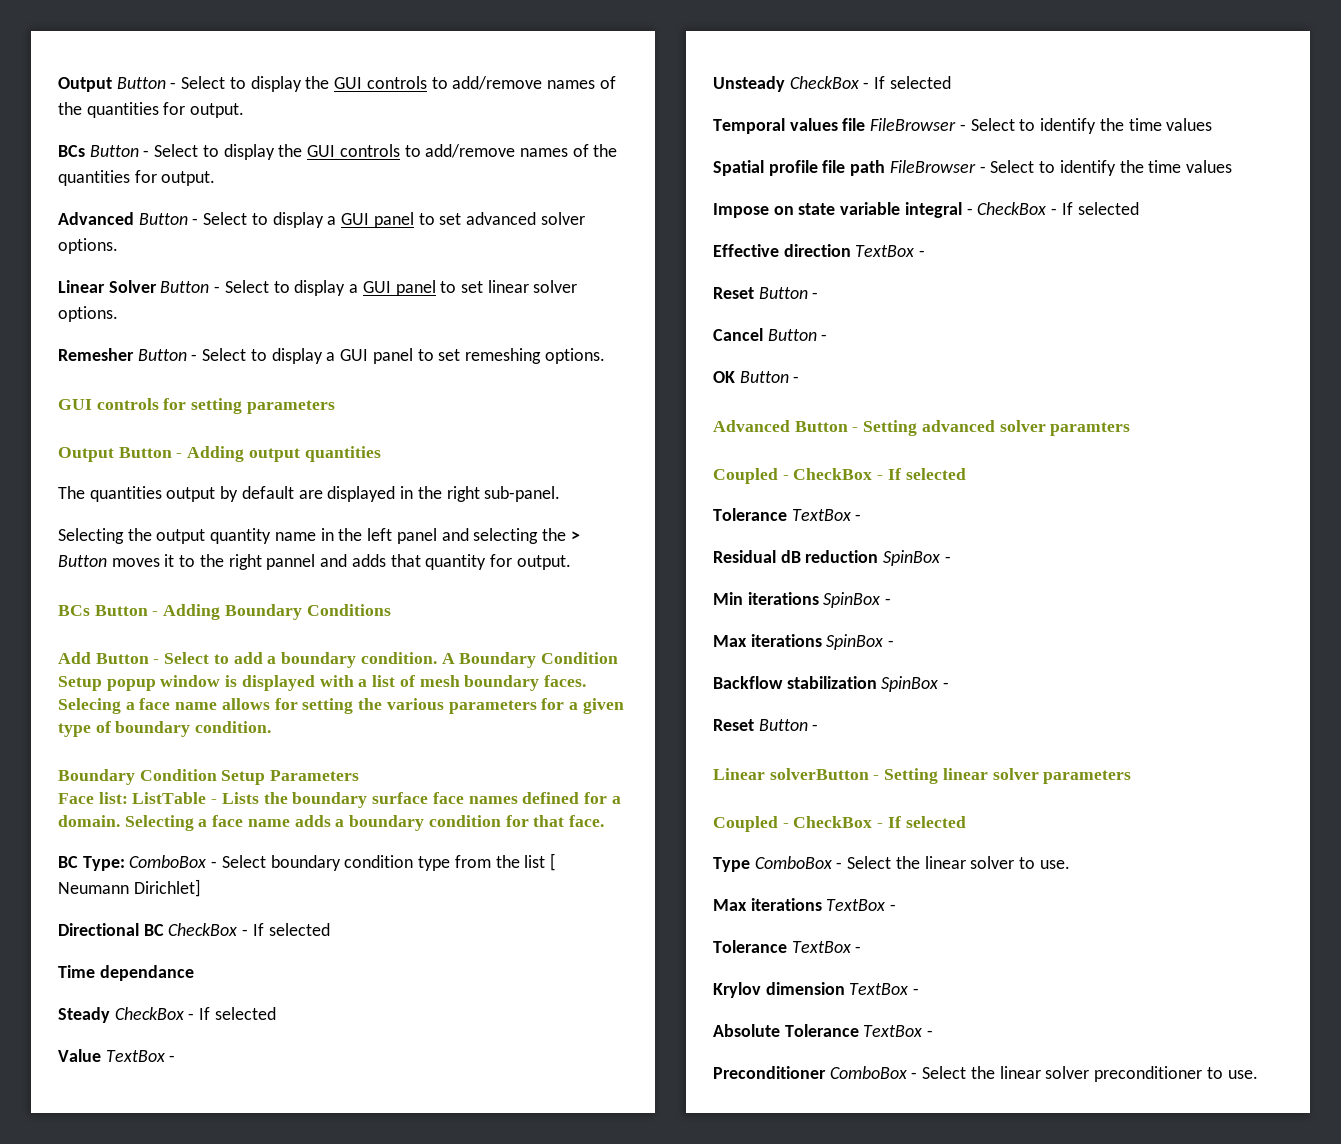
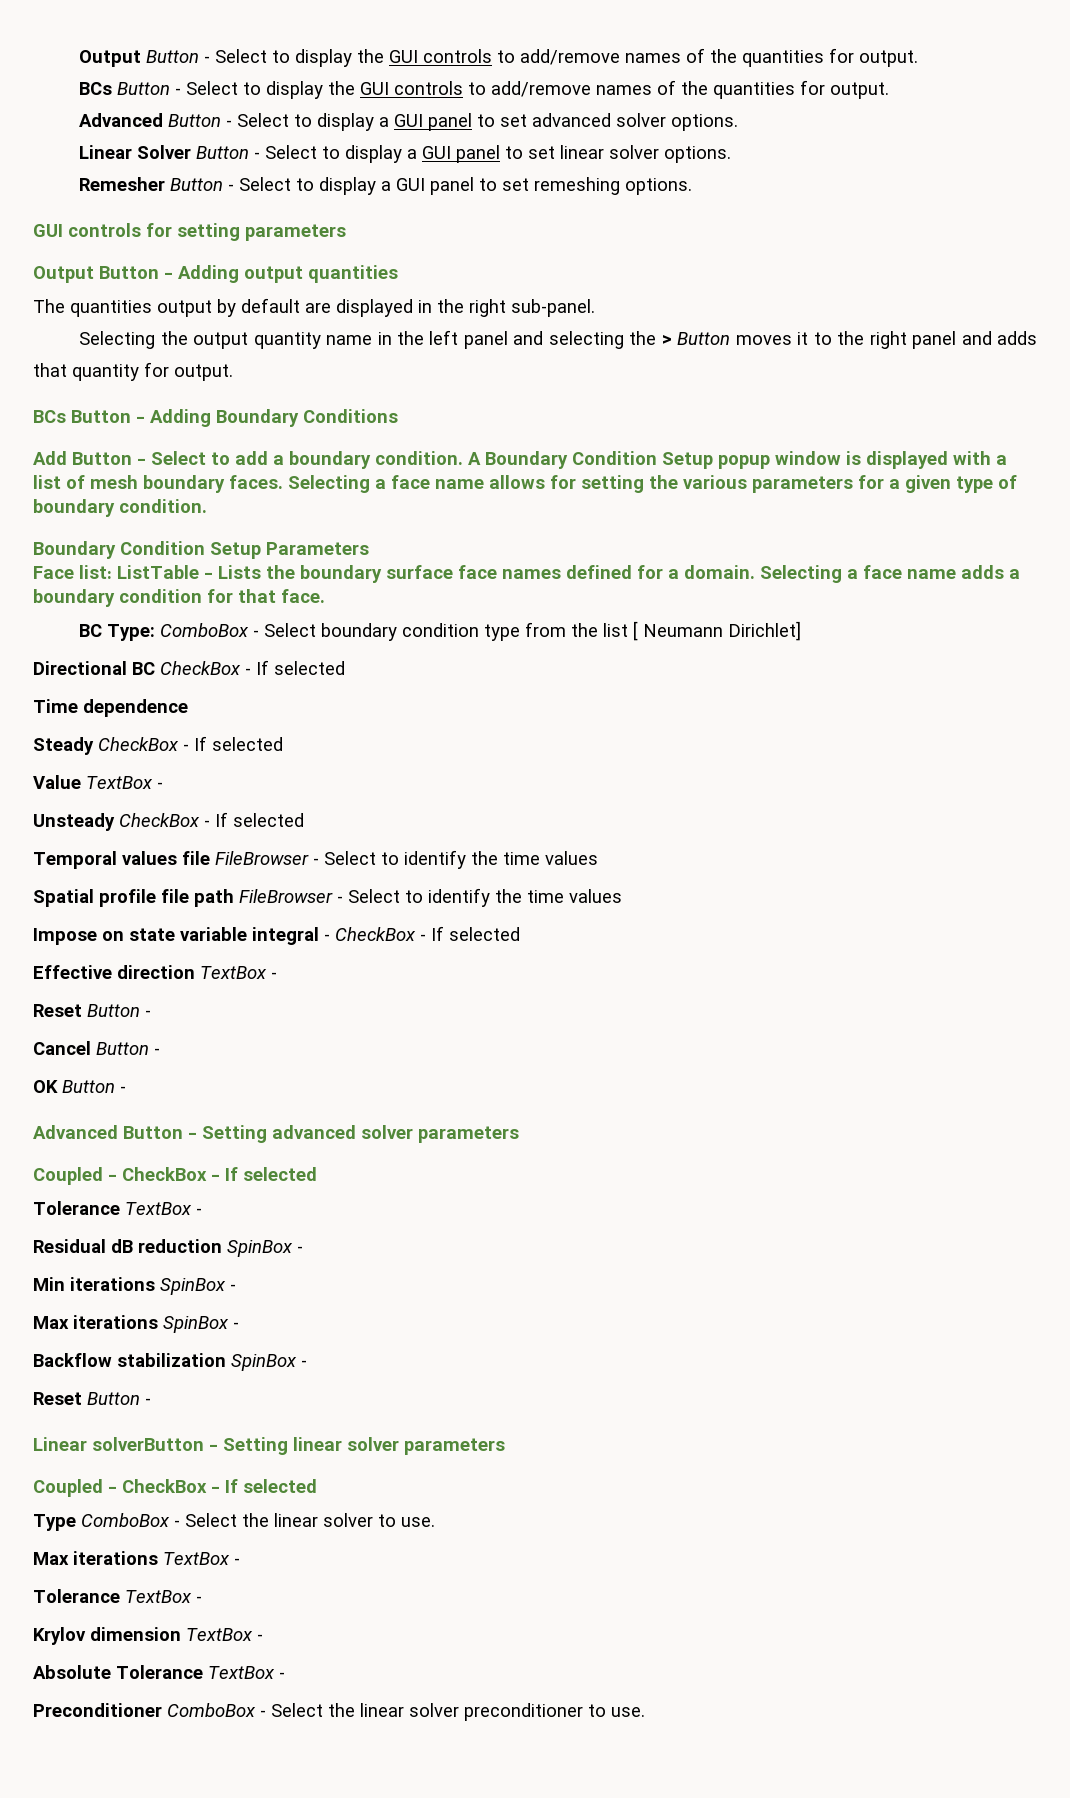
- Selecting the output quantity name in the left panel and selecting the > Button moves it to the right pannel and adds that quantity for output.
+ Selecting the output quantity name in the left panel and selecting the > Button moves it to the right panel and adds that quantity for output.
- Selecing a face name allows for setting the various parameters for a given type of boundary condition.
+ Selecting a face name allows for setting the various parameters for a given type of boundary condition.
- Time dependance
+ Time dependence
- Advanced Button - Setting advanced solver paramters
+ Advanced Button - Setting advanced solver parameters

